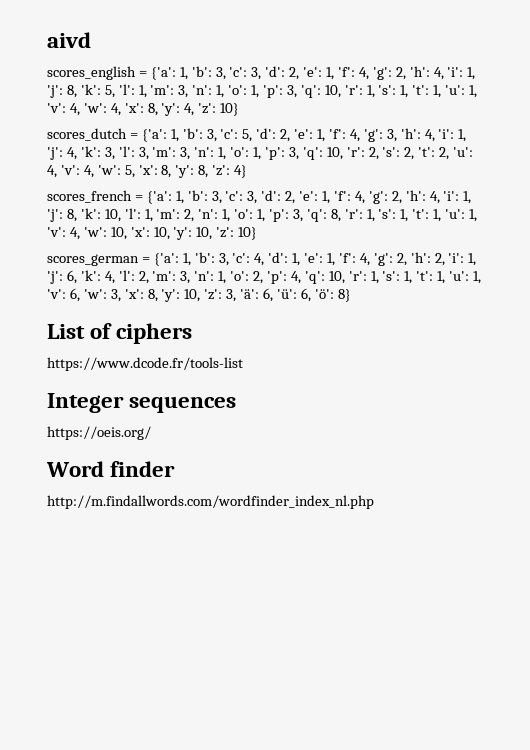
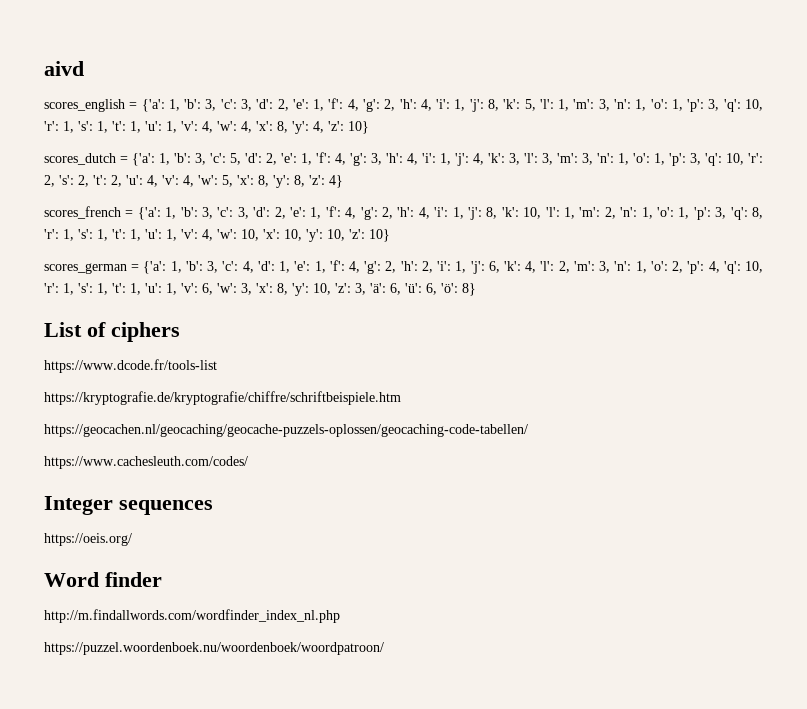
+ https://kryptografie.de/kryptografie/chiffre/schriftbeispiele.htm
+ https://geocachen.nl/geocaching/geocache-puzzels-oplossen/geocaching-code-tabellen/
+ https://www.cachesleuth.com/codes/
+ https://puzzel.woordenboek.nu/woordenboek/woordpatroon/

